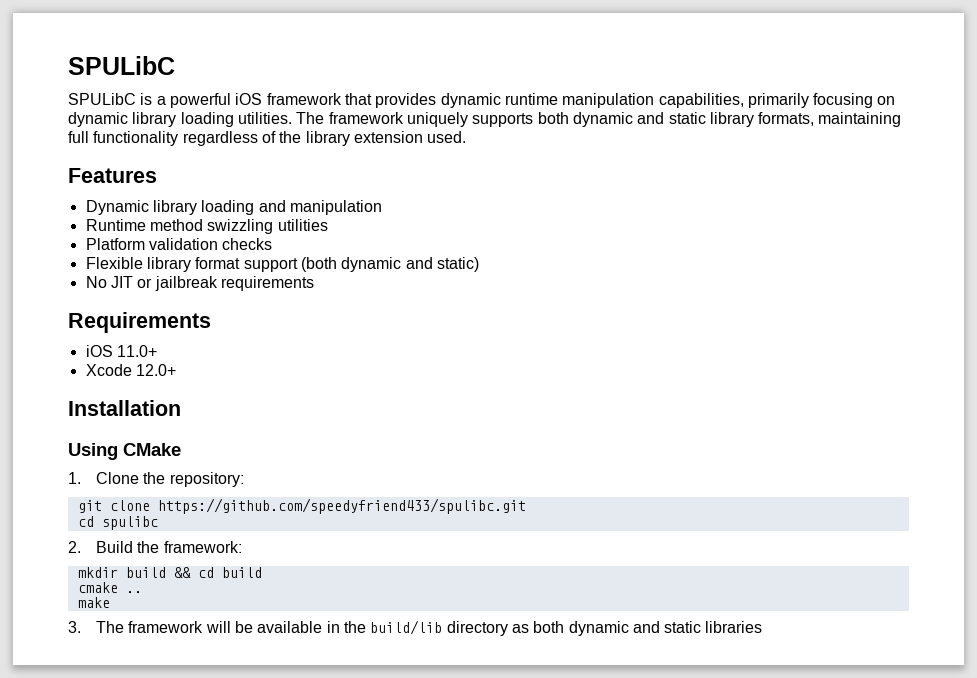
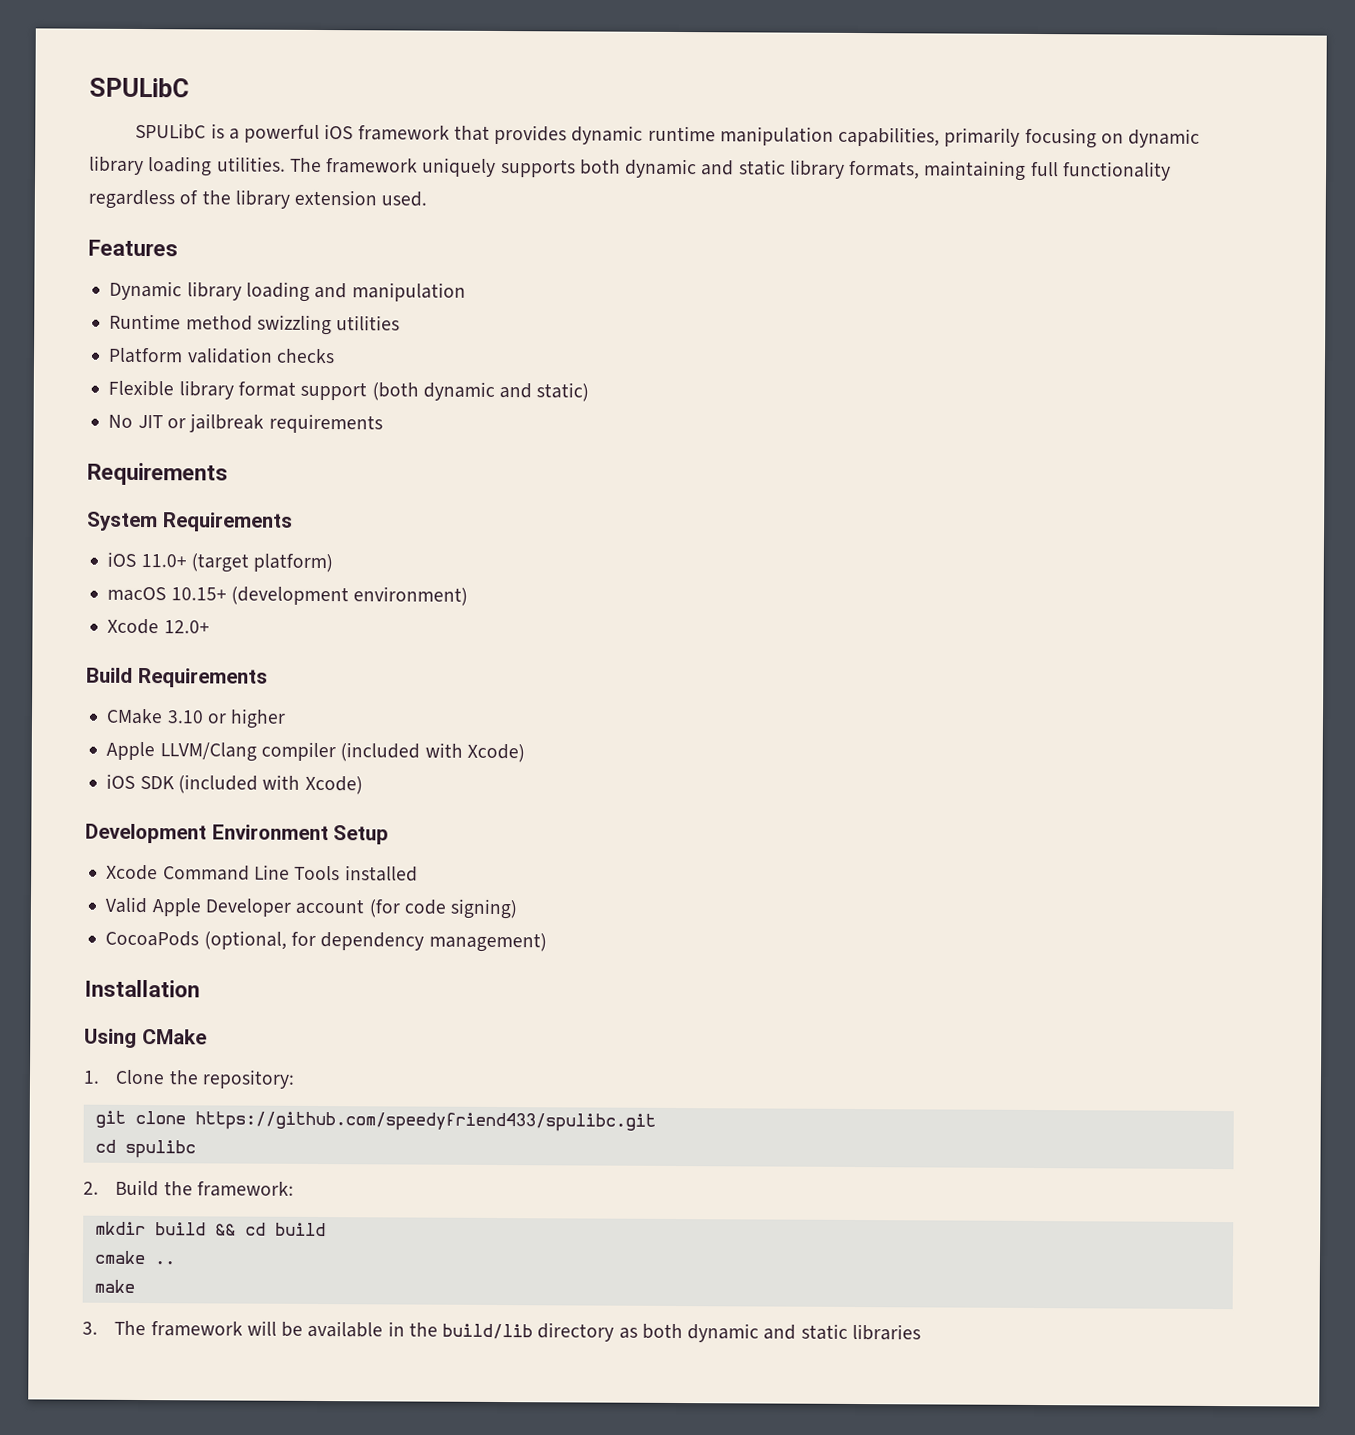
+ System Requirements
- iOS 11.0+
+ iOS 11.0+ (target platform)
+ macOS 10.15+ (development environment)
  Xcode 12.0+
+ Build Requirements
+ CMake 3.10 or higher
+ Apple LLVM/Clang compiler (included with Xcode)
+ iOS SDK (included with Xcode)
+ Development Environment Setup
+ Xcode Command Line Tools installed
+ Valid Apple Developer account (for code signing)
+ CocoaPods (optional, for dependency management)

